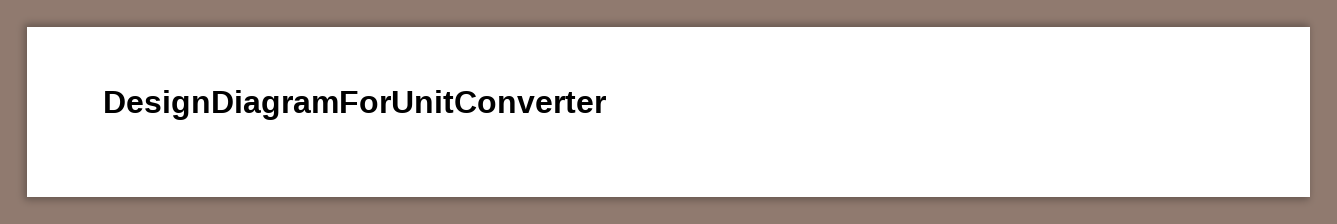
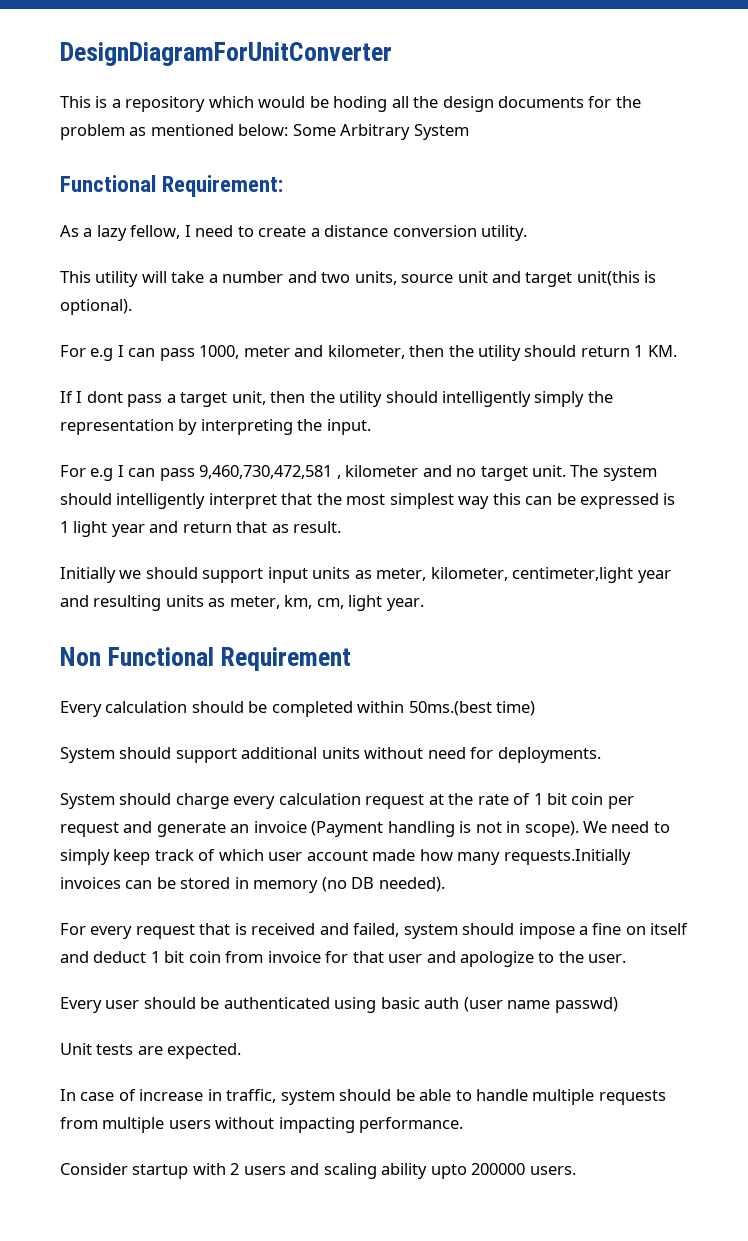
+ This is a repository which would be hoding all the design documents for the problem as mentioned below: Some Arbitrary System
+ Functional Requirement:
+ As a lazy fellow, I need to create a distance conversion utility.
+ This utility will take a number and two units, source unit and target unit(this is optional).
+ For e.g I can pass 1000, meter and kilometer, then the utility should return 1 KM.
+ If I dont pass a target unit, then the utility should intelligently simply the representation by interpreting the input.
+ For e.g I can pass 9,460,730,472,581 , kilometer and no target unit. The system should intelligently interpret that the most simplest way this can be expressed is 1 light year and return that as result.
+ Initially we should support input units as meter, kilometer, centimeter,light year and resulting units as meter, km, cm, light year.
+ Non Functional Requirement
+ Every calculation should be completed within 50ms.(best time)
+ System should support additional units without need for deployments.
+ System should charge every calculation request at the rate of 1 bit coin per request and generate an invoice (Payment handling is not in scope). We need to simply keep track of which user account made how many requests.Initially invoices can be stored in memory (no DB needed).
+ For every request that is received and failed, system should impose a fine on itself and deduct 1 bit coin from invoice for that user and apologize to the user.
+ Every user should be authenticated using basic auth (user name passwd)
+ Unit tests are expected.
+ In case of increase in traffic, system should be able to handle multiple requests from multiple users without impacting performance.
+ Consider startup with 2 users and scaling ability upto 200000 users.

